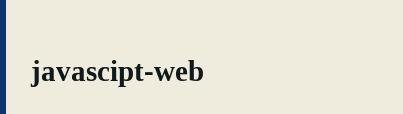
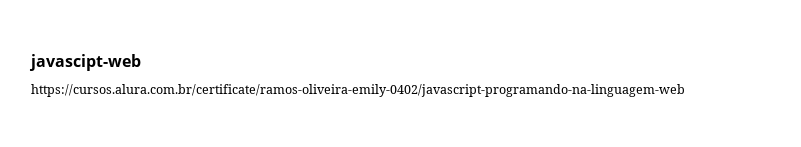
+ https://cursos.alura.com.br/certificate/ramos-oliveira-emily-0402/javascript-programando-na-linguagem-web

